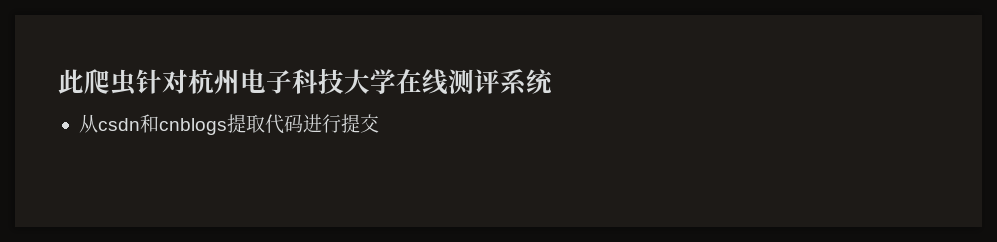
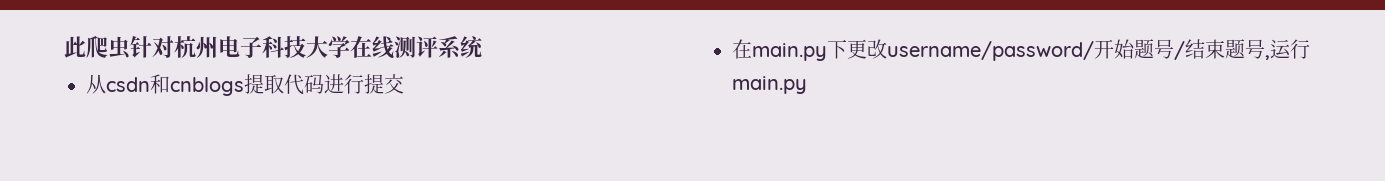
+ 在main.py下更改username/password/开始题号/结束题号,运行main.py

